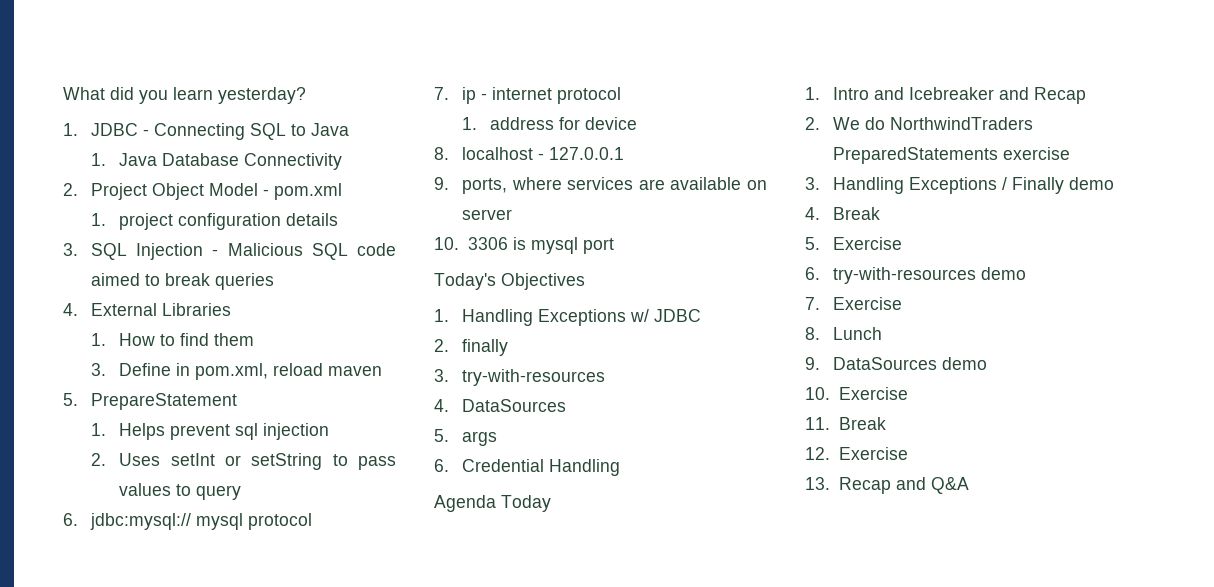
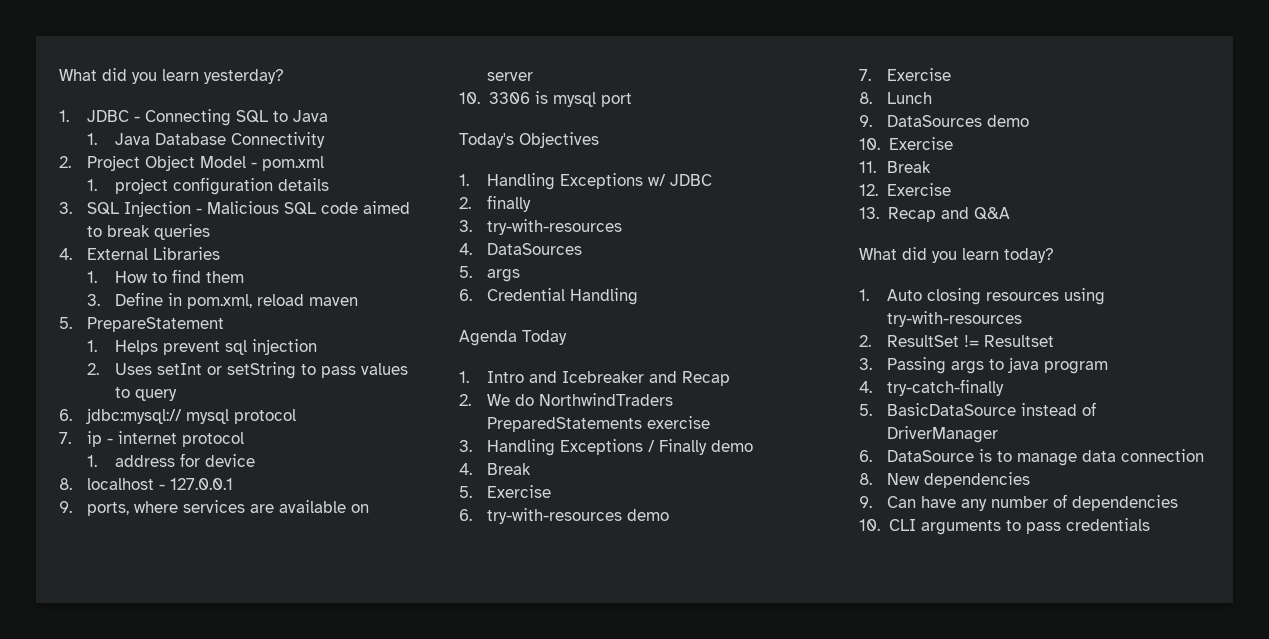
+ What did you learn today?
+ 1. Auto closing resources using try-with-resources
+ 2. ResultSet != Resultset
+ 3. Passing args to java program
+ 4. try-catch-finally
+ 5. BasicDataSource instead of DriverManager
+ 6. DataSource is to manage data connection
+ 8. New dependencies
+ 9. Can have any number of dependencies
+ 10. CLI arguments to pass credentials

